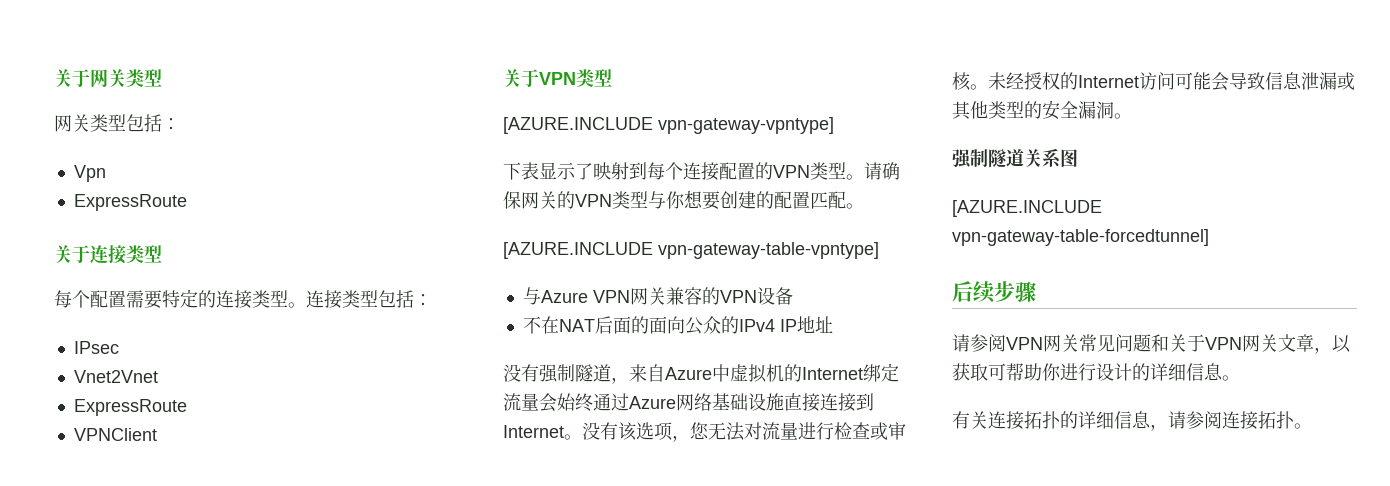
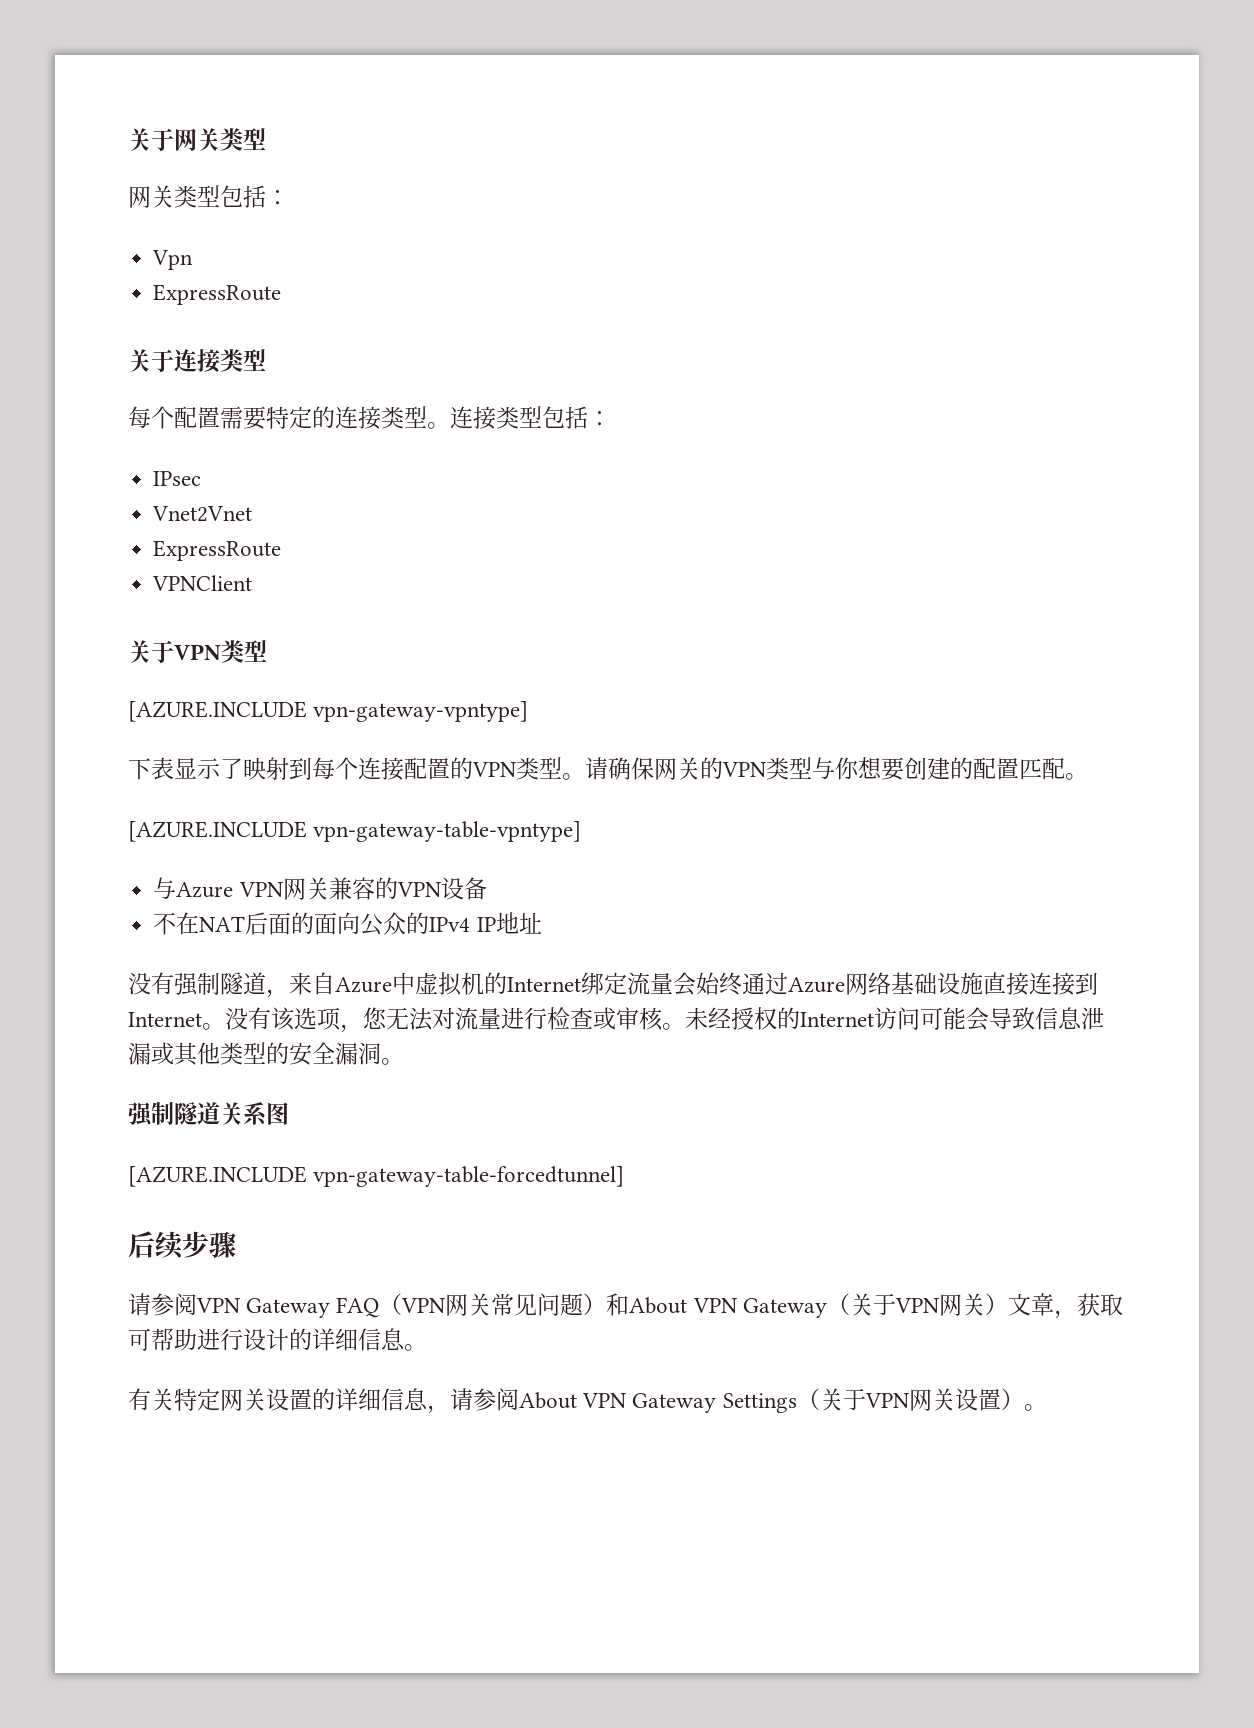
- 请参阅VPN网关常见问题和关于VPN网关文章，以获取可帮助你进行设计的详细信息。
+ 请参阅VPN Gateway FAQ（VPN网关常见问题）和About VPN Gateway（关于VPN网关）文章，获取可帮助进行设计的详细信息。
- 有关连接拓扑的详细信息，请参阅连接拓扑。
+ 有关特定网关设置的详细信息，请参阅About VPN Gateway Settings（关于VPN网关设置）。

